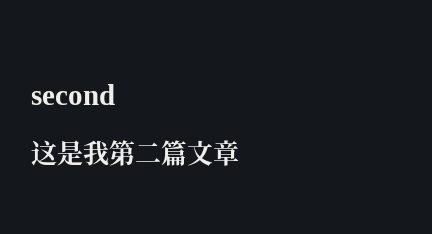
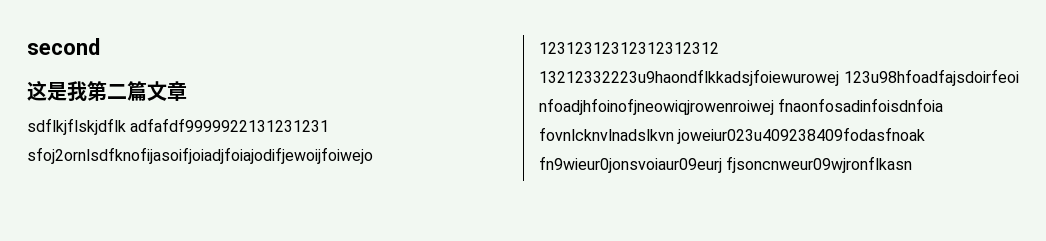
+ sdflkjflskjdflk adfafdf9999922131231231 sfoj2ornlsdfknofijasoifjoiadjfoiajodifjewoijfoiwejo 12312312312312312312 13212332223u9haondflkkadsjfoiewurowej 123u98hfoadfajsdoirfeoi nfoadjhfoinofjneowiqjrowenroiwej fnaonfosadinfoisdnfoia fovnlcknvlnadslkvn joweiur023u409238409fodasfnoak fn9wieur0jonsvoiaur09eurj fjsoncnweur09wjronflkasn

